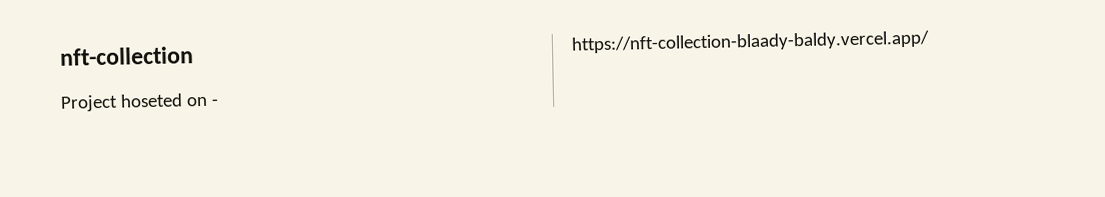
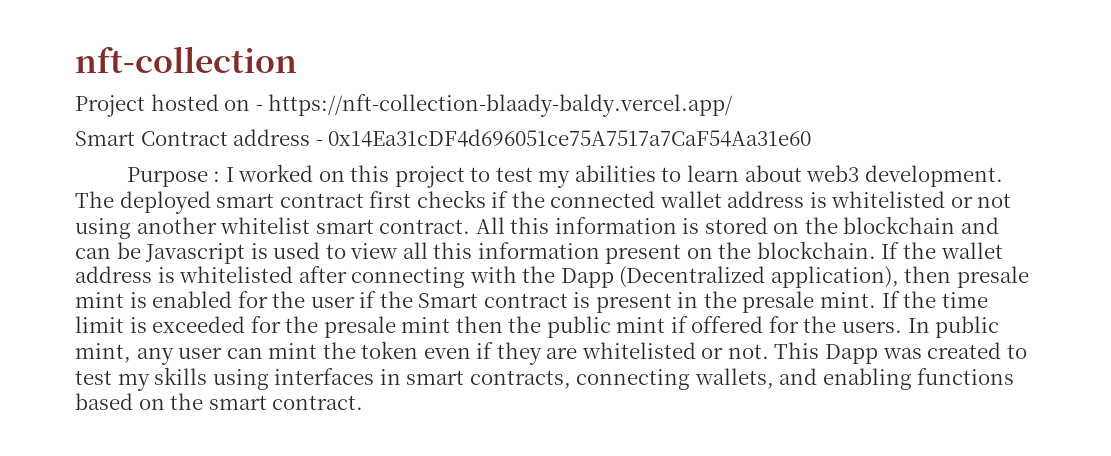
- Project hoseted on - https://nft-collection-blaady-baldy.vercel.app/
+ Project hosted on - https://nft-collection-blaady-baldy.vercel.app/
+ Smart Contract address - 0x14Ea31cDF4d696051ce75A7517a7CaF54Aa31e60
+ Purpose : I worked on this project to test my abilities to learn about web3 development. The deployed smart contract first checks if the connected wallet address is whitelisted or not using another whitelist smart contract. All this information is stored on the blockchain and can be Javascript is used to view all this information present on the blockchain. If the wallet address is whitelisted after connecting with the Dapp (Decentralized application), then presale mint is enabled for the user if the Smart contract is present in the presale mint. If the time limit is exceeded for the presale mint then the public mint if offered for the users. In public mint, any user can mint the token even if they are whitelisted or not. This Dapp was created to test my skills using interfaces in smart contracts, connecting wallets, and enabling functions based on the smart contract.

